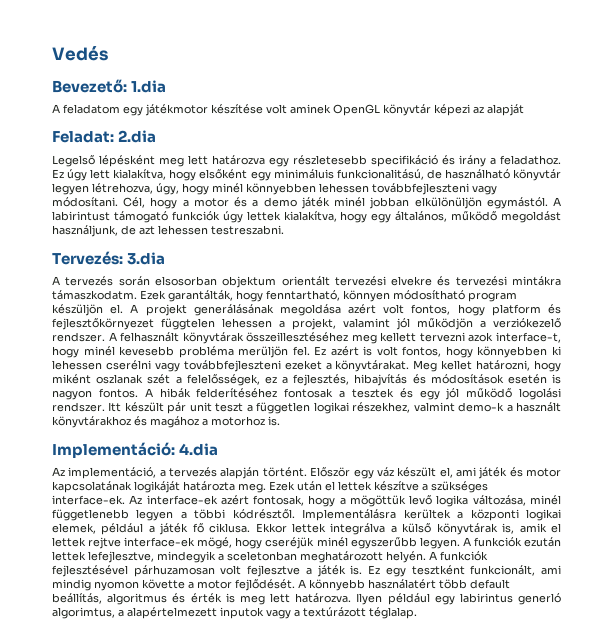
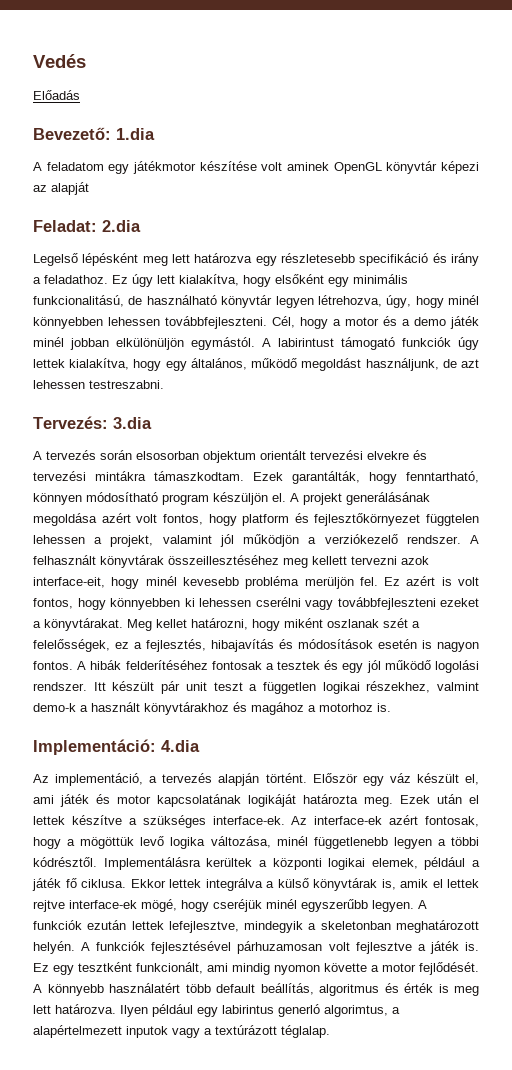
+ Előadás
- Ez úgy lett kialakítva, hogy elsőként egy minimáluis funkcionalitású, de használható könyvtár legyen létrehozva, úgy, hogy minél könnyebben lehessen továbbfejleszteni vagy módosítani.
+ Ez úgy lett kialakítva, hogy elsőként egy minimális funkcionalitású, de használható könyvtár legyen létrehozva, úgy, hogy minél könnyebben lehessen továbbfejleszteni.
- A tervezés során elsosorban objektum orientált tervezési elvekre és tervezési mintákra támaszkodatm.
+ A tervezés során elsosorban objektum orientált tervezési elvekre és tervezési mintákra támaszkodtam.
- A felhasznált könyvtárak összeillesztéséhez meg kellett tervezni azok interface-t, hogy minél kevesebb probléma merüljön fel.
+ A felhasznált könyvtárak összeillesztéséhez meg kellett tervezni azok interface-eit, hogy minél kevesebb probléma merüljön fel.
- Meg kellet határozni, hogy miként oszlanak szét a felelősségek, ez a fejlesztés, hibajvítás és módosítások esetén is nagyon fontos.
+ Meg kellet határozni, hogy miként oszlanak szét a felelősségek, ez a fejlesztés, hibajavítás és módosítások esetén is nagyon fontos.
- A funkciók ezután lettek lefejlesztve, mindegyik a sceletonban meghatározott helyén.
+ A funkciók ezután lettek lefejlesztve, mindegyik a skeletonban meghatározott helyén.

